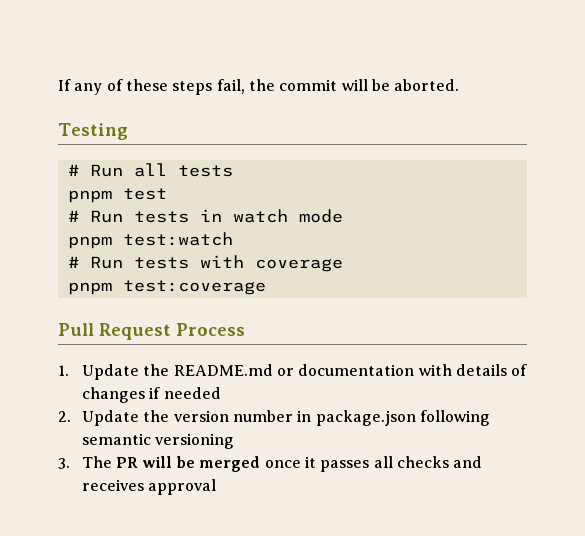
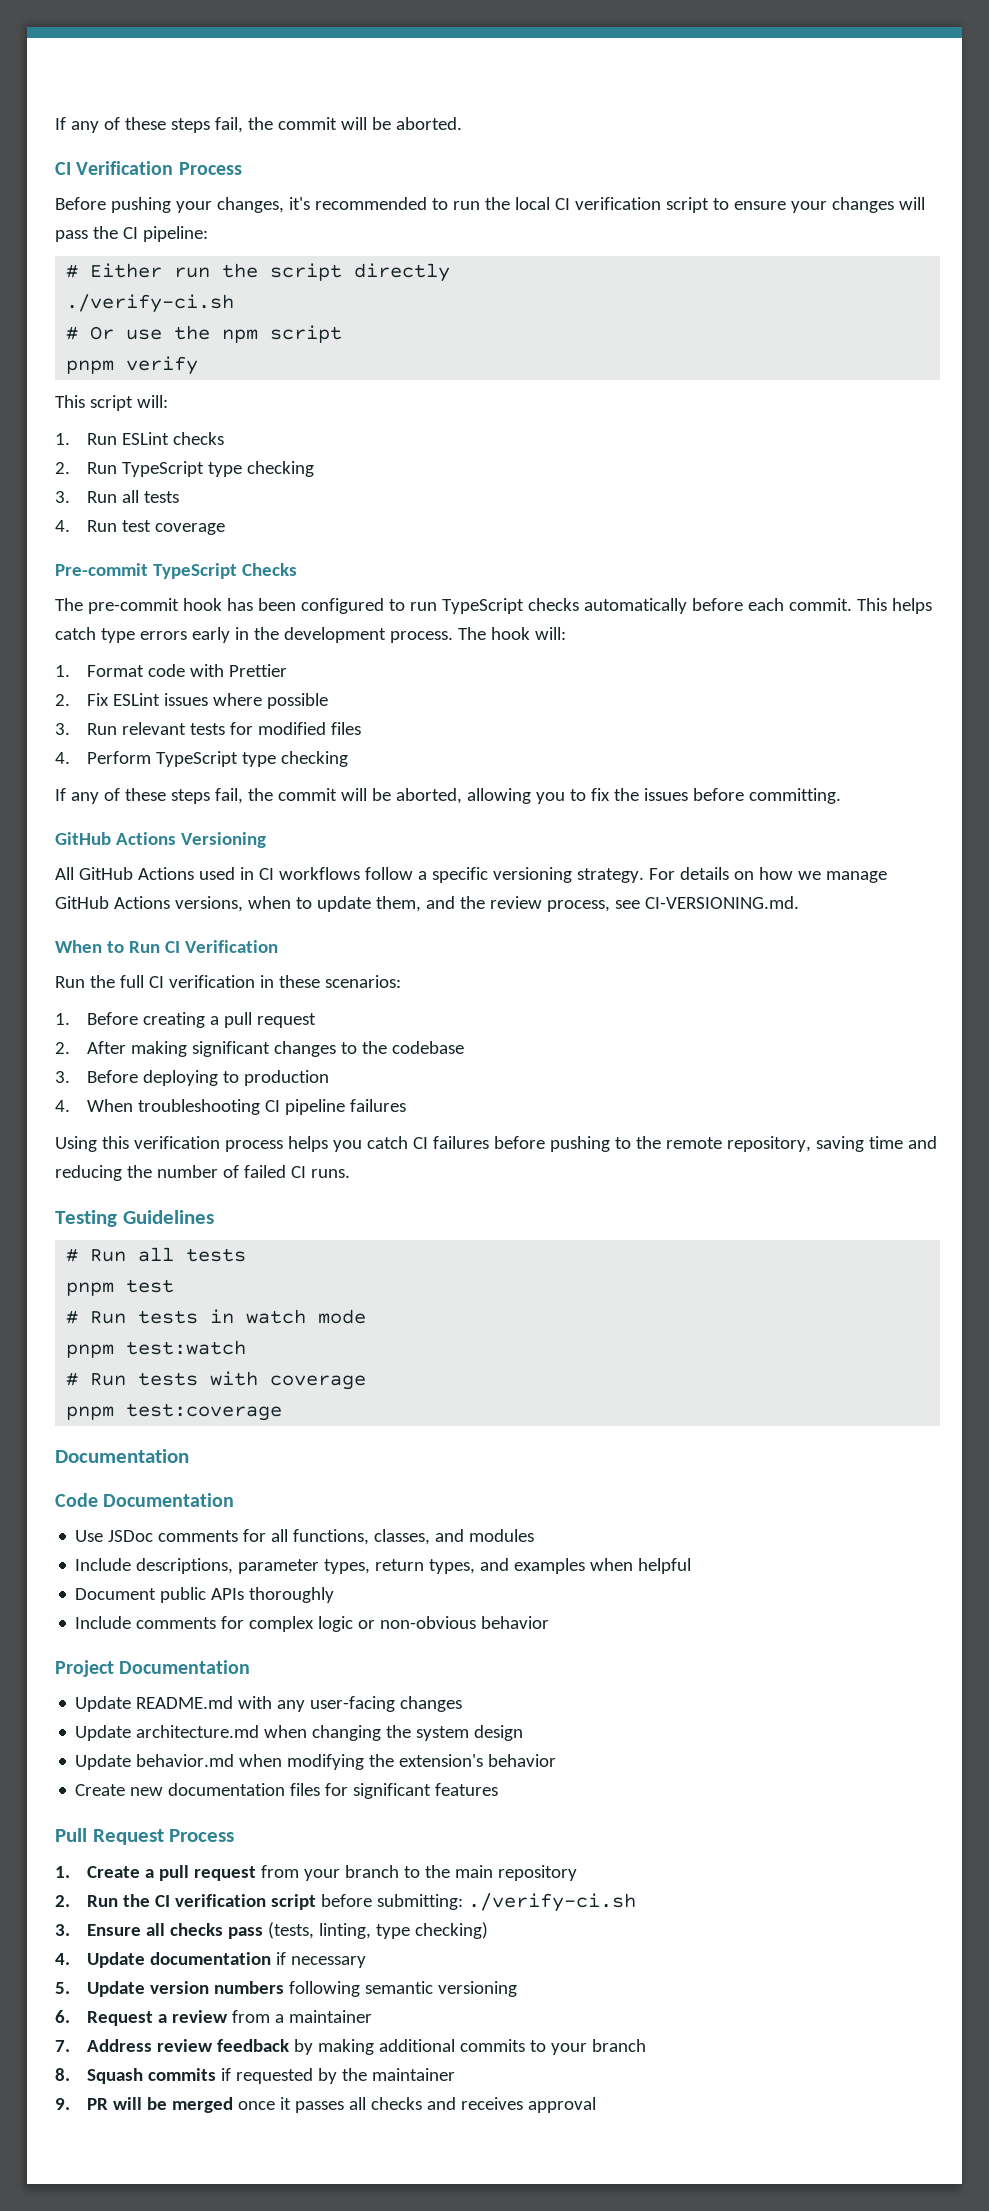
+ CI Verification Process
+ Before pushing your changes, it's recommended to run the local CI verification script to ensure your changes will pass the CI pipeline:
+ # Either run the script directly
+ ./verify-ci.sh
+ # Or use the npm script
+ pnpm verify
+ This script will:
+ 1. Run ESLint checks
+ 2. Run TypeScript type checking
+ 3. Run all tests
+ 4. Run test coverage
+ Pre-commit TypeScript Checks
+ The pre-commit hook has been configured to run TypeScript checks automatically before each commit. This helps catch type errors early in the development process. The hook will:
+ 1. Format code with Prettier
+ 2. Fix ESLint issues where possible
+ 3. Run relevant tests for modified files
+ 4. Perform TypeScript type checking
+ If any of these steps fail, the commit will be aborted, allowing you to fix the issues before committing.
+ GitHub Actions Versioning
+ All GitHub Actions used in CI workflows follow a specific versioning strategy. For details on how we manage GitHub Actions versions, when to update them, and the review process, see CI-VERSIONING.md.
+ When to Run CI Verification
+ Run the full CI verification in these scenarios:
+ 1. Before creating a pull request
+ 2. After making significant changes to the codebase
+ 3. Before deploying to production
+ 4. When troubleshooting CI pipeline failures
+ Using this verification process helps you catch CI failures before pushing to the remote repository, saving time and reducing the number of failed CI runs.
- Testing
+ Testing Guidelines
  pnpm test:coverage
+ Documentation
+ Code Documentation
+ Use JSDoc comments for all functions, classes, and modules
+ Include descriptions, parameter types, return types, and examples when helpful
+ Document public APIs thoroughly
+ Include comments for complex logic or non-obvious behavior
+ Project Documentation
+ Update README.md with any user-facing changes
+ Update architecture.md when changing the system design
+ Update behavior.md when modifying the extension's behavior
+ Create new documentation files for significant features
  Pull Request Process
- 1. Update the README.md or documentation with details of changes if needed
- 2. Update the version number in package.json following semantic versioning
- 3. The PR will be merged once it passes all checks and receives approval
+ 1. Create a pull request from your branch to the main repository
+ 2. Run the CI verification script before submitting: ./verify-ci.sh
+ 3. Ensure all checks pass (tests, linting, type checking)
+ 4. Update documentation if necessary
+ 5. Update version numbers following semantic versioning
+ 6. Request a review from a maintainer
+ 7. Address review feedback by making additional commits to your branch
+ 8. Squash commits if requested by the maintainer
+ 9. PR will be merged once it passes all checks and receives approval

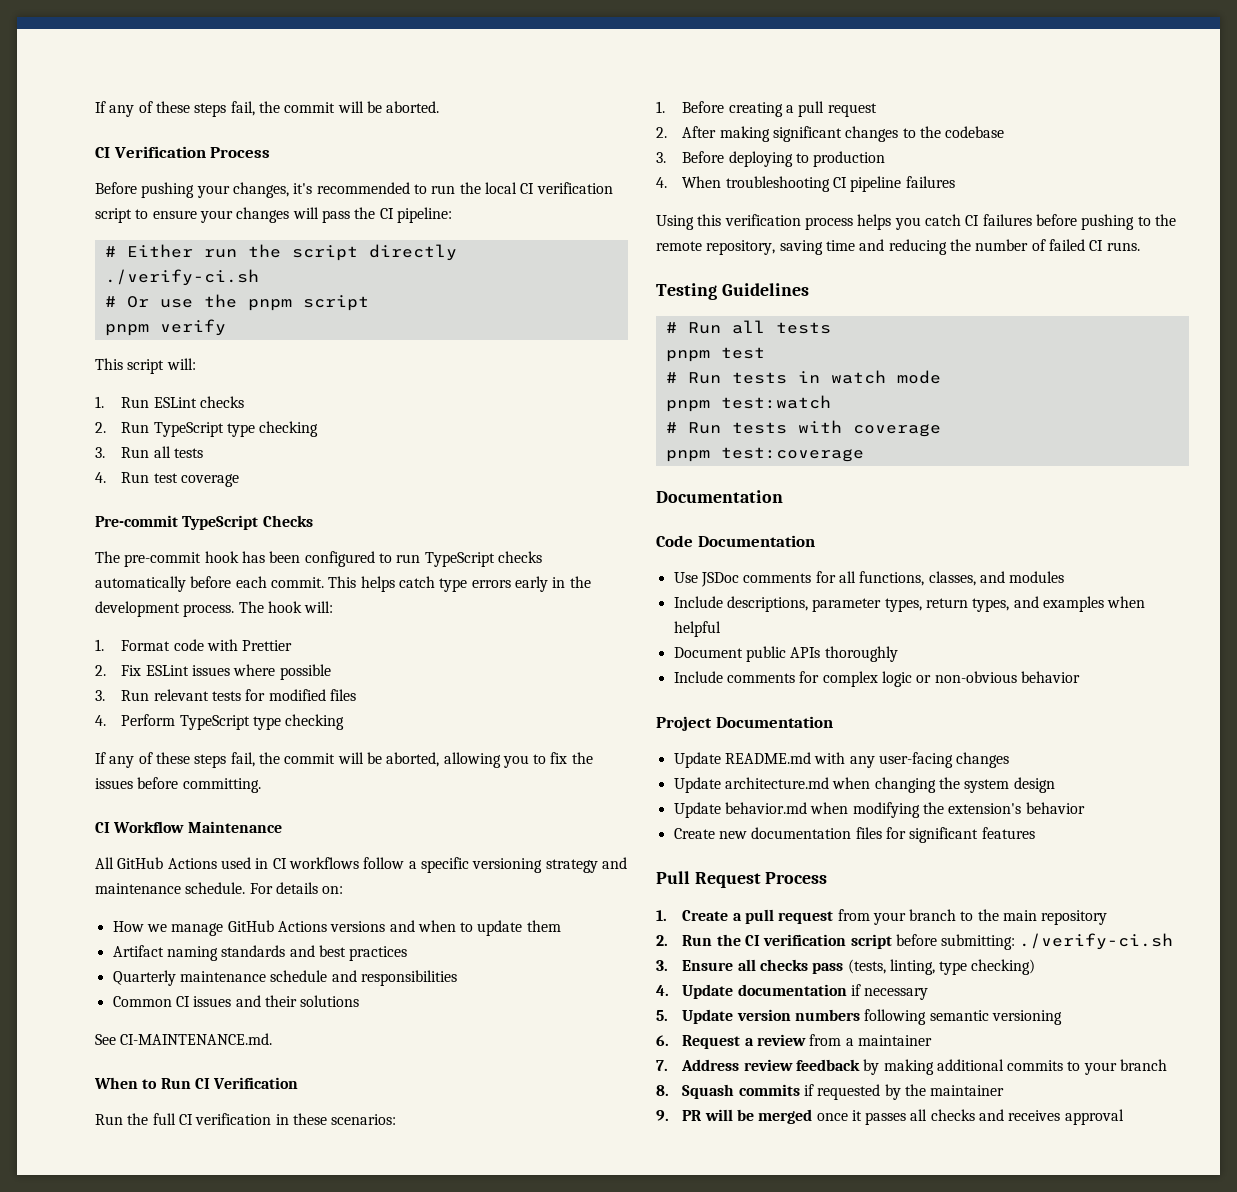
- # Or use the npm script
+ # Or use the pnpm script
- GitHub Actions Versioning
+ CI Workflow Maintenance
- All GitHub Actions used in CI workflows follow a specific versioning strategy. For details on how we manage GitHub Actions versions, when to update them, and the review process, see CI-VERSIONING.md.
+ All GitHub Actions used in CI workflows follow a specific versioning strategy and maintenance schedule. For details on:
+ How we manage GitHub Actions versions and when to update them
+ Artifact naming standards and best practices
+ Quarterly maintenance schedule and responsibilities
+ Common CI issues and their solutions
+ See CI-MAINTENANCE.md.

